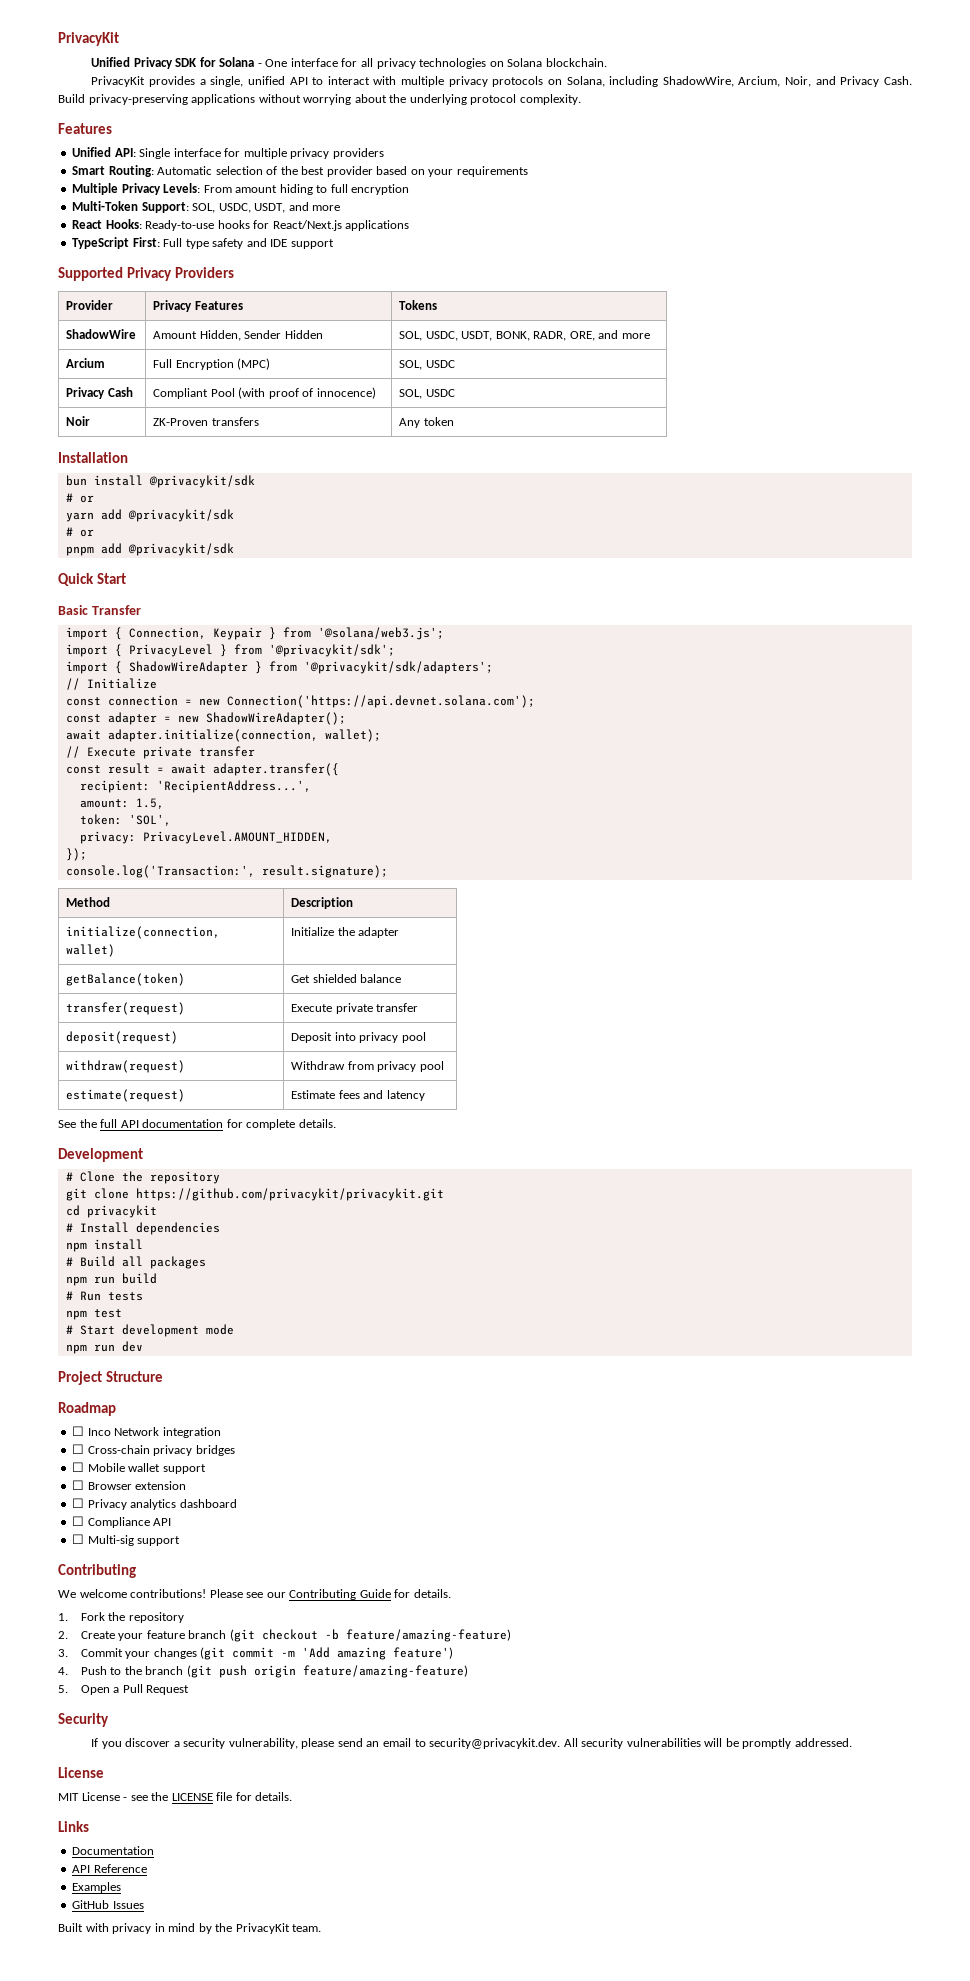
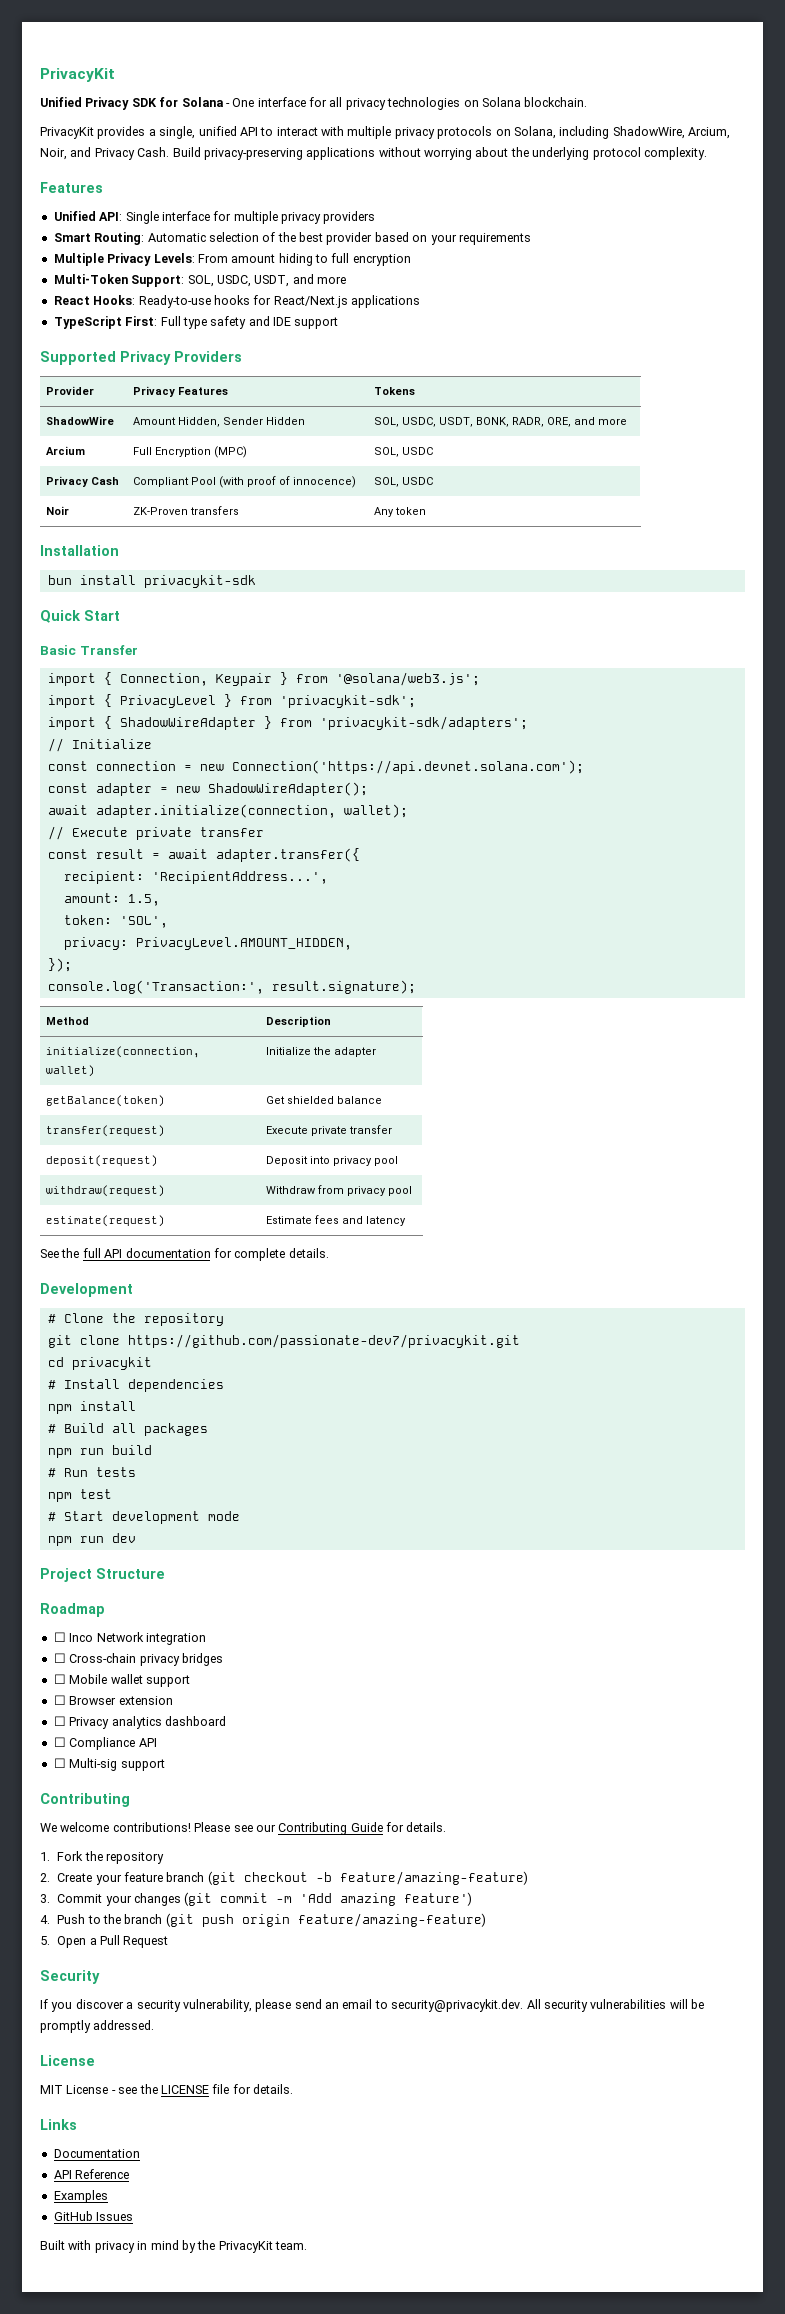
- bun install @privacykit/sdk
- # or
- yarn add @privacykit/sdk
- # or
- pnpm add @privacykit/sdk
+ bun install privacykit-sdk
- import { PrivacyLevel } from '@privacykit/sdk';
+ import { PrivacyLevel } from 'privacykit-sdk';
- import { ShadowWireAdapter } from '@privacykit/sdk/adapters';
+ import { ShadowWireAdapter } from 'privacykit-sdk/adapters';
- git clone https://github.com/privacykit/privacykit.git
+ git clone https://github.com/passionate-dev7/privacykit.git

